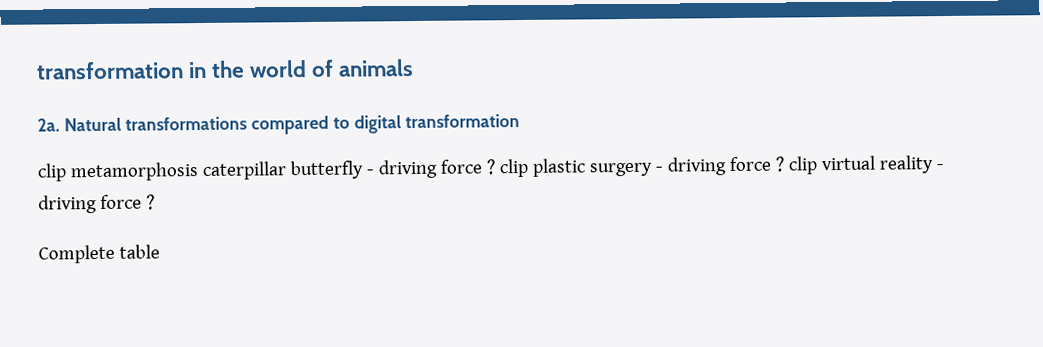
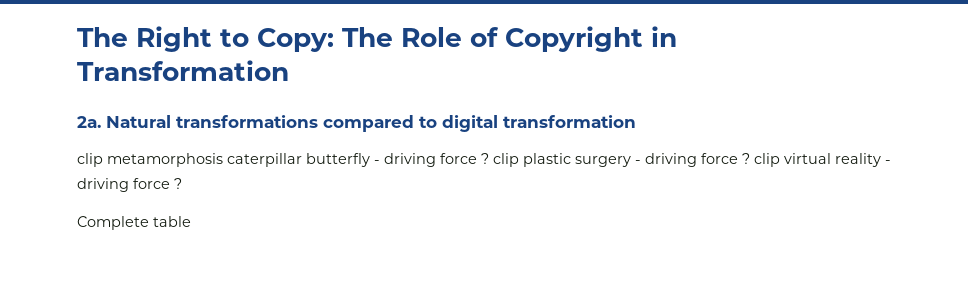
- transformation in the world of animals
+ The Right to Copy: The Role of Copyright in Transformation

